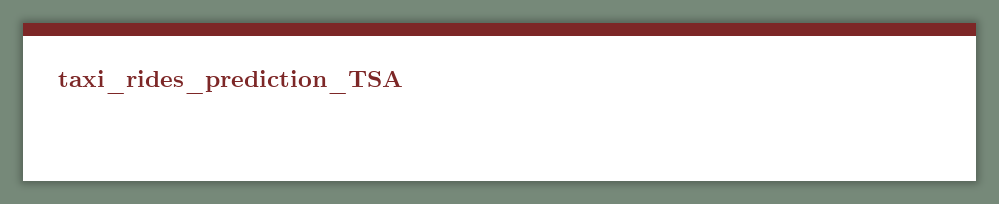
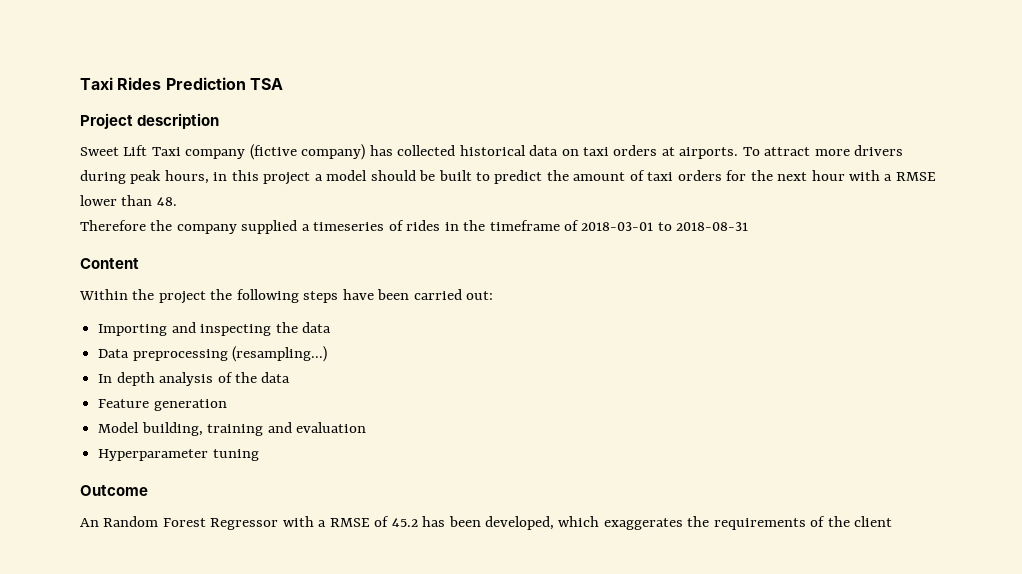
- taxi_rides_prediction_TSA
+ Taxi Rides Prediction TSA
+ Project description
+ Sweet Lift Taxi company (fictive company) has collected historical data on taxi orders at airports. To attract more drivers during peak hours, in this project a model should be built to predict the amount of taxi orders for the next hour with a RMSE lower than 48.
+ Therefore the company supplied a timeseries of rides in the timeframe of 2018-03-01 to 2018-08-31
+ Content
+ Within the project the following steps have been carried out:
+ Importing and inspecting the data
+ Data preprocessing (resampling...)
+ In depth analysis of the data
+ Feature generation
+ Model building, training and evaluation
+ Hyperparameter tuning
+ Outcome
+ An Random Forest Regressor with a RMSE of 45.2 has been developed, which exaggerates the requirements of the client

